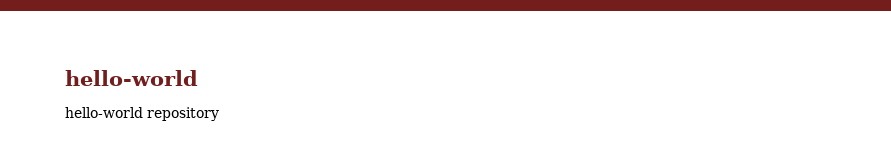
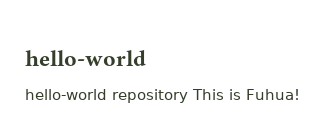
- hello-world repository
+ hello-world repository This is Fuhua!

